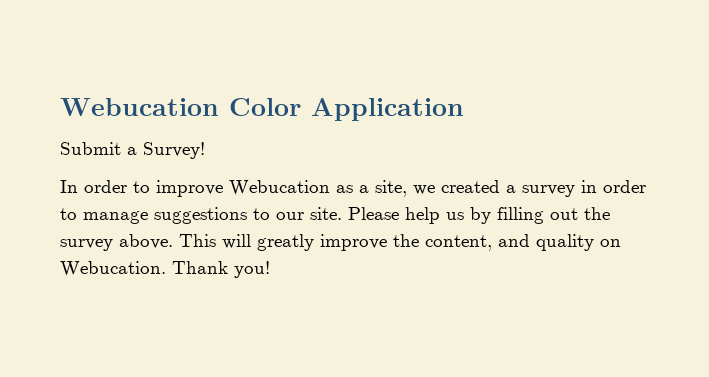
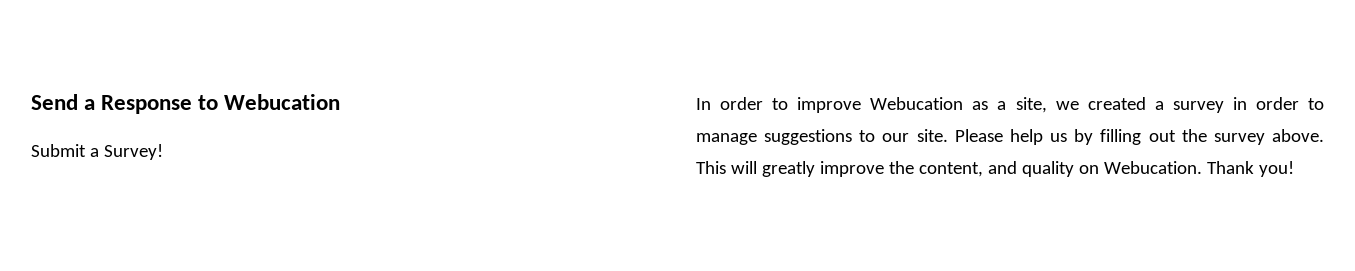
- Webucation Color Application
+ Send a Response to Webucation

